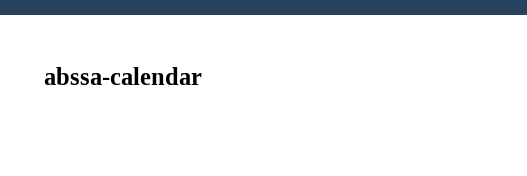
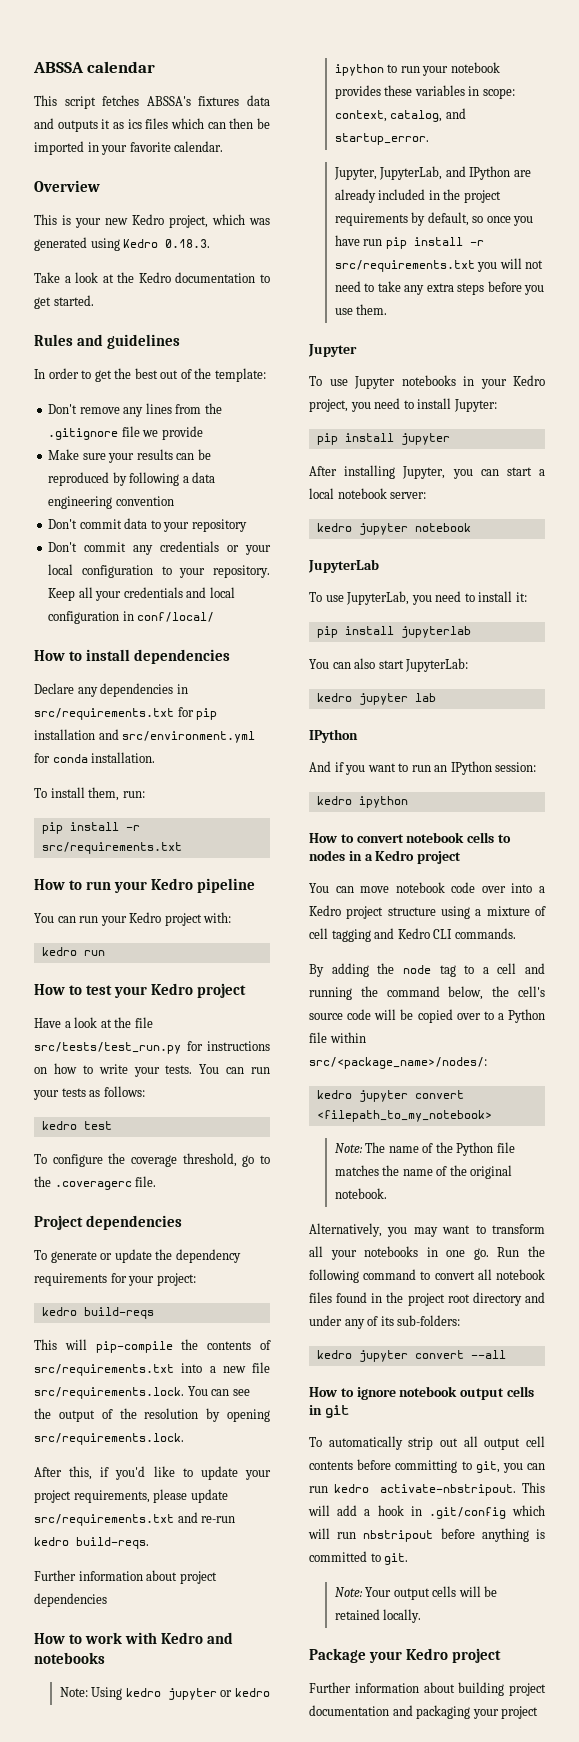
- abssa-calendar
+ ABSSA calendar
+ This script fetches ABSSA's fixtures data and outputs it as ics files which can then be imported in your favorite calendar.
+ Overview
+ This is your new Kedro project, which was generated using Kedro 0.18.3.
+ Take a look at the Kedro documentation to get started.
+ Rules and guidelines
+ In order to get the best out of the template:
+ Don't remove any lines from the .gitignore file we provide
+ Make sure your results can be reproduced by following a data engineering convention
+ Don't commit data to your repository
+ Don't commit any credentials or your local configuration to your repository. Keep all your credentials and local configuration in conf/local/
+ How to install dependencies
+ Declare any dependencies in src/requirements.txt for pip installation and src/environment.yml for conda installation.
+ To install them, run:
+ pip install -r src/requirements.txt
+ How to run your Kedro pipeline
+ You can run your Kedro project with:
+ kedro run
+ How to test your Kedro project
+ Have a look at the file src/tests/test_run.py for instructions on how to write your tests. You can run your tests as follows:
+ kedro test
+ To configure the coverage threshold, go to the .coveragerc file.
+ Project dependencies
+ To generate or update the dependency requirements for your project:
+ kedro build-reqs
+ This will pip-compile the contents of src/requirements.txt into a new file src/requirements.lock. You can see the output of the resolution by opening src/requirements.lock.
+ After this, if you'd like to update your project requirements, please update src/requirements.txt and re-run kedro build-reqs.
+ Further information about project dependencies
+ How to work with Kedro and notebooks
+ Note: Using kedro jupyter or kedro ipython to run your notebook provides these variables in scope: context, catalog, and startup_error.
+ Jupyter, JupyterLab, and IPython are already included in the project requirements by default, so once you have run pip install -r src/requirements.txt you will not need to take any extra steps before you use them.
+ Jupyter
+ To use Jupyter notebooks in your Kedro project, you need to install Jupyter:
+ pip install jupyter
+ After installing Jupyter, you can start a local notebook server:
+ kedro jupyter notebook
+ JupyterLab
+ To use JupyterLab, you need to install it:
+ pip install jupyterlab
+ You can also start JupyterLab:
+ kedro jupyter lab
+ IPython
+ And if you want to run an IPython session:
+ kedro ipython
+ How to convert notebook cells to nodes in a Kedro project
+ You can move notebook code over into a Kedro project structure using a mixture of cell tagging and Kedro CLI commands.
+ By adding the node tag to a cell and running the command below, the cell's source code will be copied over to a Python file within src/<package_name>/nodes/:
+ kedro jupyter convert <filepath_to_my_notebook>
+ Note: The name of the Python file matches the name of the original notebook.
+ Alternatively, you may want to transform all your notebooks in one go. Run the following command to convert all notebook files found in the project root directory and under any of its sub-folders:
+ kedro jupyter convert --all
+ How to ignore notebook output cells in git
+ To automatically strip out all output cell contents before committing to git, you can run kedro activate-nbstripout. This will add a hook in .git/config which will run nbstripout before anything is committed to git.
+ Note: Your output cells will be retained locally.
+ Package your Kedro project
+ Further information about building project documentation and packaging your project

